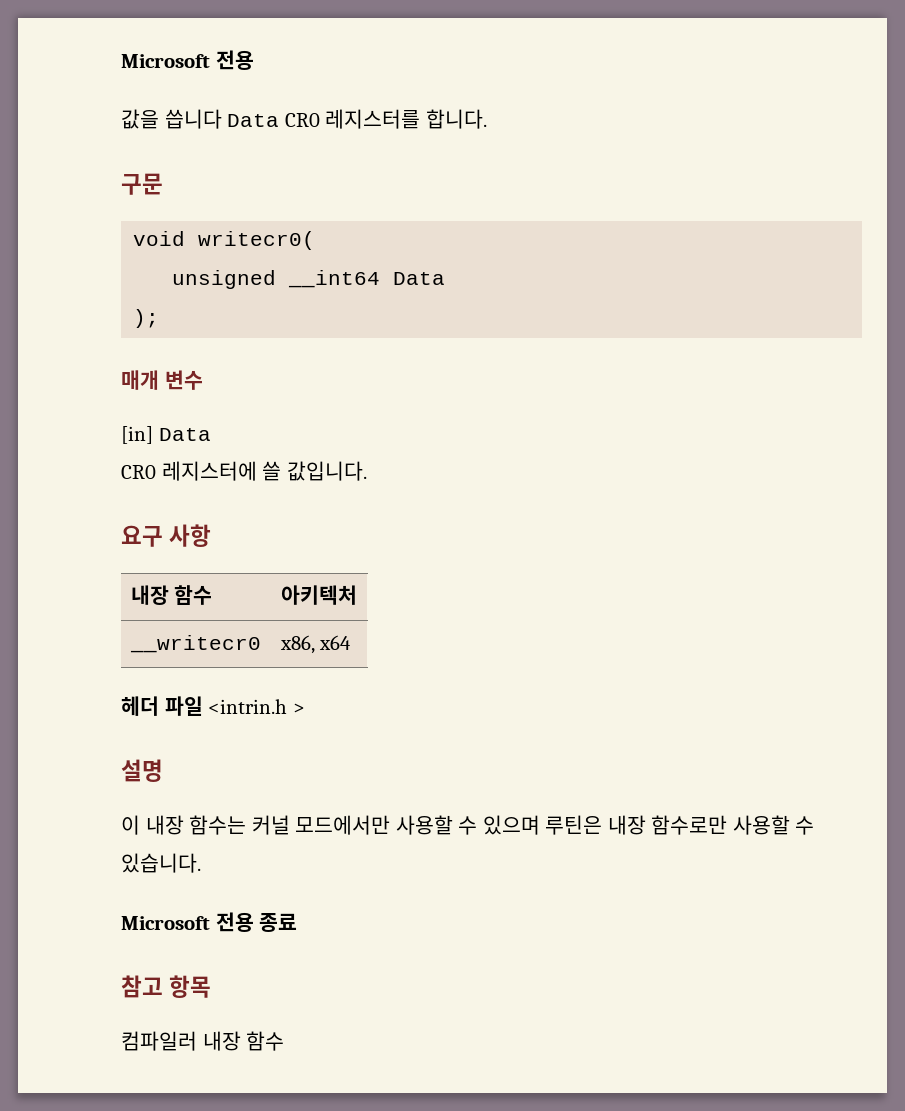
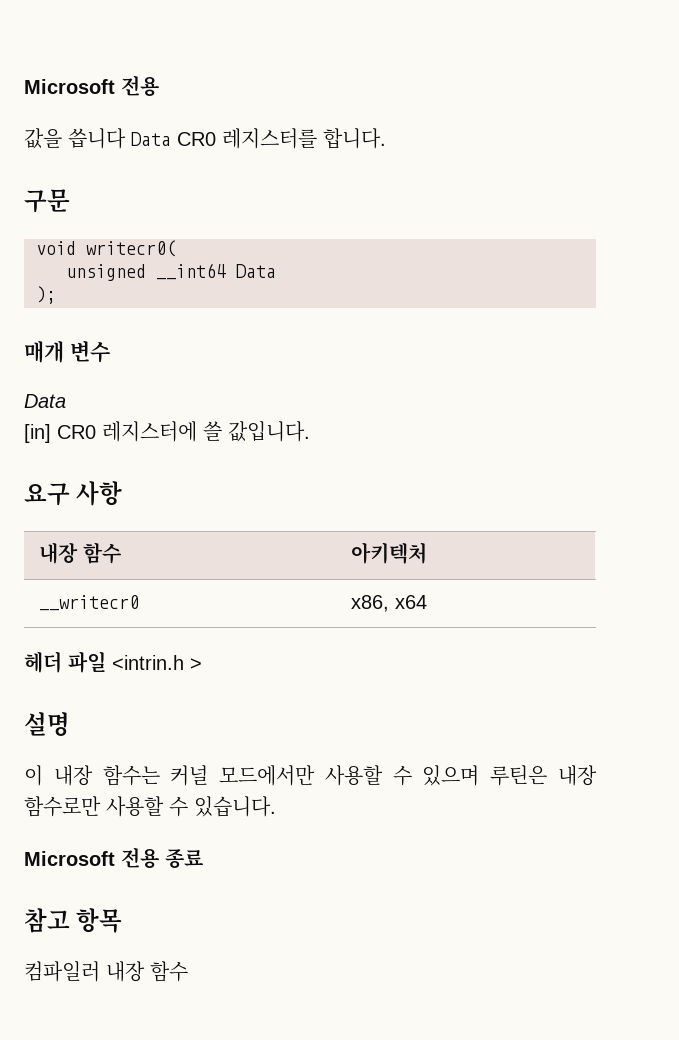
  매개 변수
- [in] Data
- CR0 레지스터에 쓸 값입니다.
+ Data
+ [in] CR0 레지스터에 쓸 값입니다.

